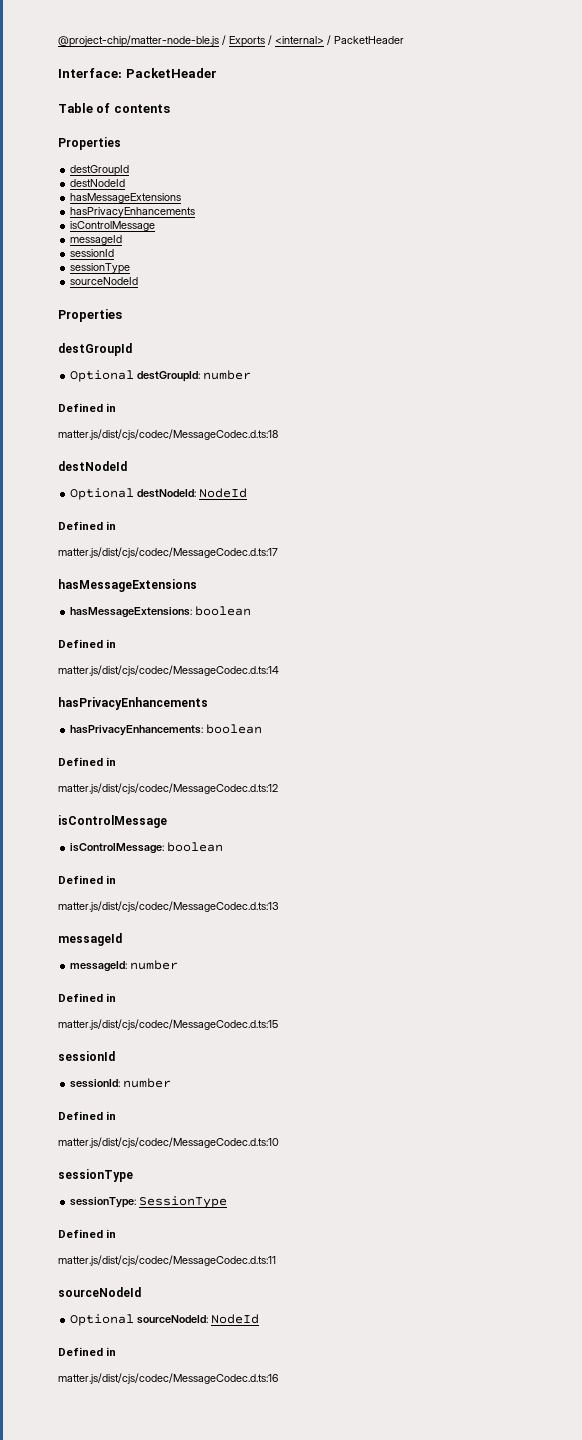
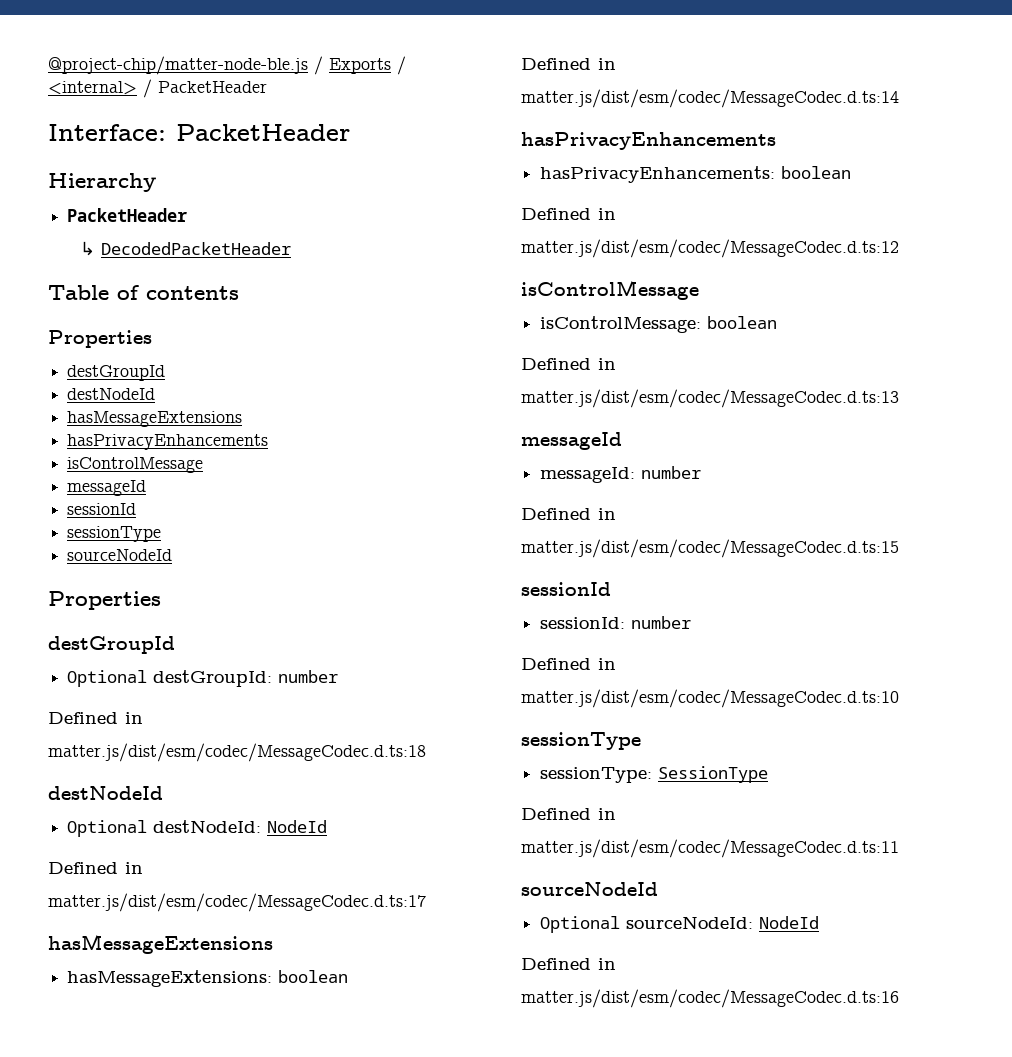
+ Hierarchy
+ PacketHeader
+ ↳ DecodedPacketHeader
- matter.js/dist/cjs/codec/MessageCodec.d.ts:18
+ matter.js/dist/esm/codec/MessageCodec.d.ts:18
- matter.js/dist/cjs/codec/MessageCodec.d.ts:17
+ matter.js/dist/esm/codec/MessageCodec.d.ts:17
- matter.js/dist/cjs/codec/MessageCodec.d.ts:14
+ matter.js/dist/esm/codec/MessageCodec.d.ts:14
- matter.js/dist/cjs/codec/MessageCodec.d.ts:12
+ matter.js/dist/esm/codec/MessageCodec.d.ts:12
- matter.js/dist/cjs/codec/MessageCodec.d.ts:13
+ matter.js/dist/esm/codec/MessageCodec.d.ts:13
- matter.js/dist/cjs/codec/MessageCodec.d.ts:15
+ matter.js/dist/esm/codec/MessageCodec.d.ts:15
- matter.js/dist/cjs/codec/MessageCodec.d.ts:10
+ matter.js/dist/esm/codec/MessageCodec.d.ts:10
- matter.js/dist/cjs/codec/MessageCodec.d.ts:11
+ matter.js/dist/esm/codec/MessageCodec.d.ts:11
- matter.js/dist/cjs/codec/MessageCodec.d.ts:16
+ matter.js/dist/esm/codec/MessageCodec.d.ts:16

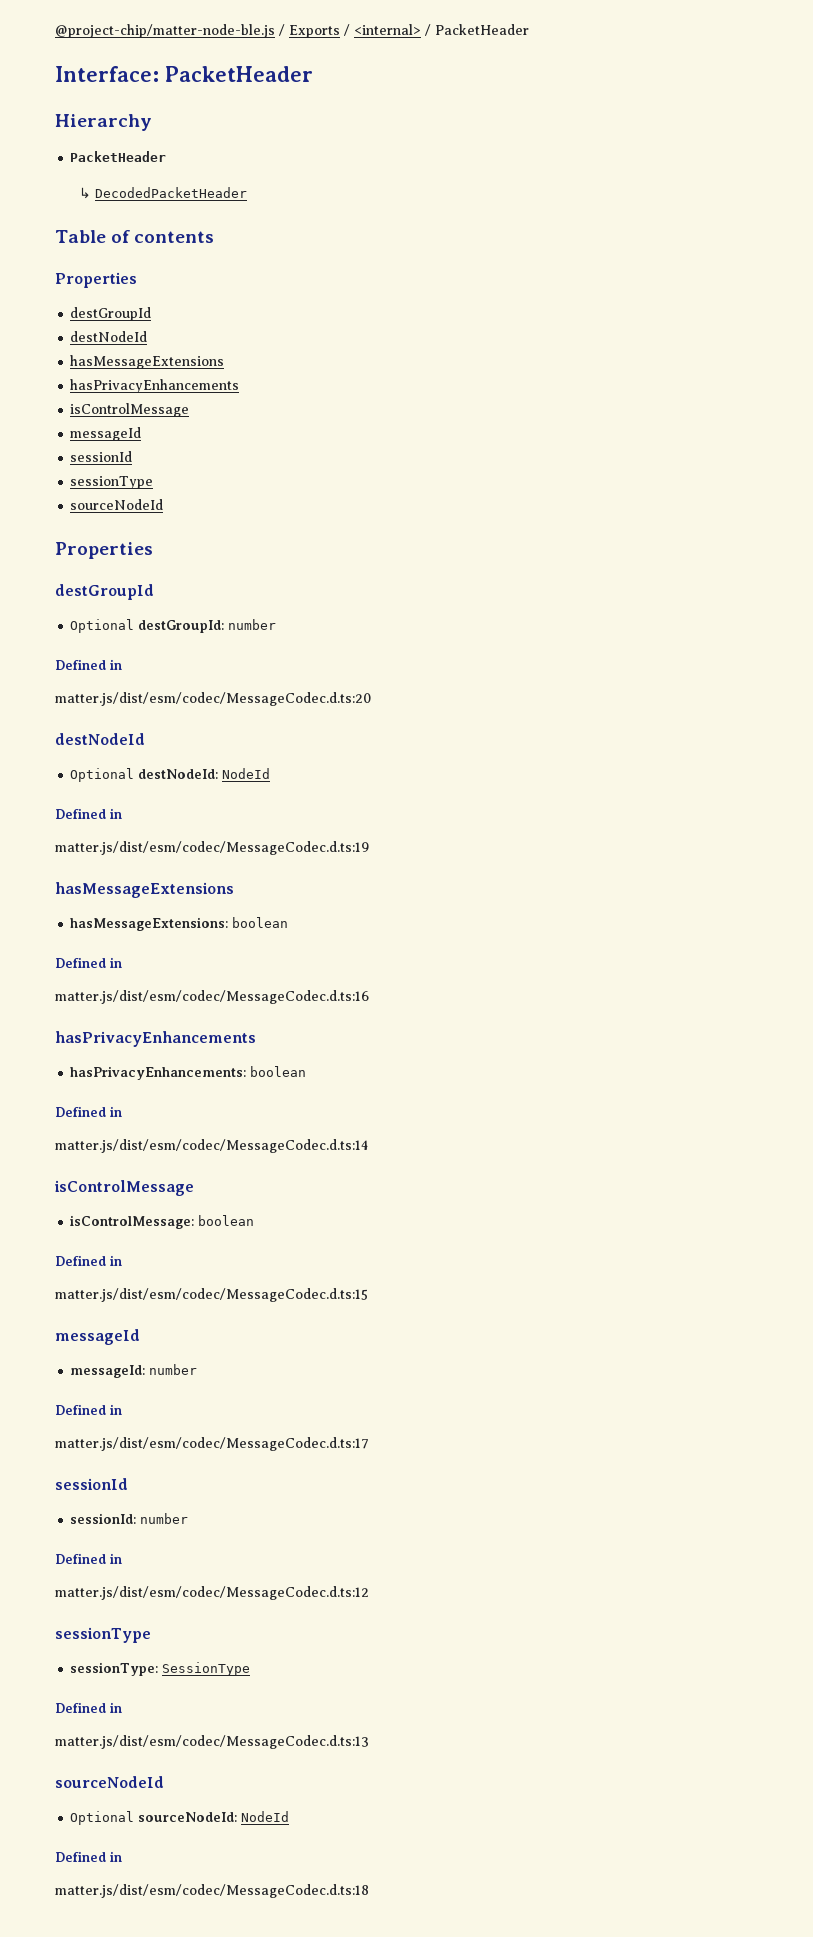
- matter.js/dist/esm/codec/MessageCodec.d.ts:18
+ matter.js/dist/esm/codec/MessageCodec.d.ts:20
- matter.js/dist/esm/codec/MessageCodec.d.ts:17
+ matter.js/dist/esm/codec/MessageCodec.d.ts:19
- matter.js/dist/esm/codec/MessageCodec.d.ts:14
+ matter.js/dist/esm/codec/MessageCodec.d.ts:16
- matter.js/dist/esm/codec/MessageCodec.d.ts:12
+ matter.js/dist/esm/codec/MessageCodec.d.ts:14
- matter.js/dist/esm/codec/MessageCodec.d.ts:13
+ matter.js/dist/esm/codec/MessageCodec.d.ts:15
- matter.js/dist/esm/codec/MessageCodec.d.ts:15
+ matter.js/dist/esm/codec/MessageCodec.d.ts:17
- matter.js/dist/esm/codec/MessageCodec.d.ts:10
+ matter.js/dist/esm/codec/MessageCodec.d.ts:12
- matter.js/dist/esm/codec/MessageCodec.d.ts:11
+ matter.js/dist/esm/codec/MessageCodec.d.ts:13
- matter.js/dist/esm/codec/MessageCodec.d.ts:16
+ matter.js/dist/esm/codec/MessageCodec.d.ts:18

